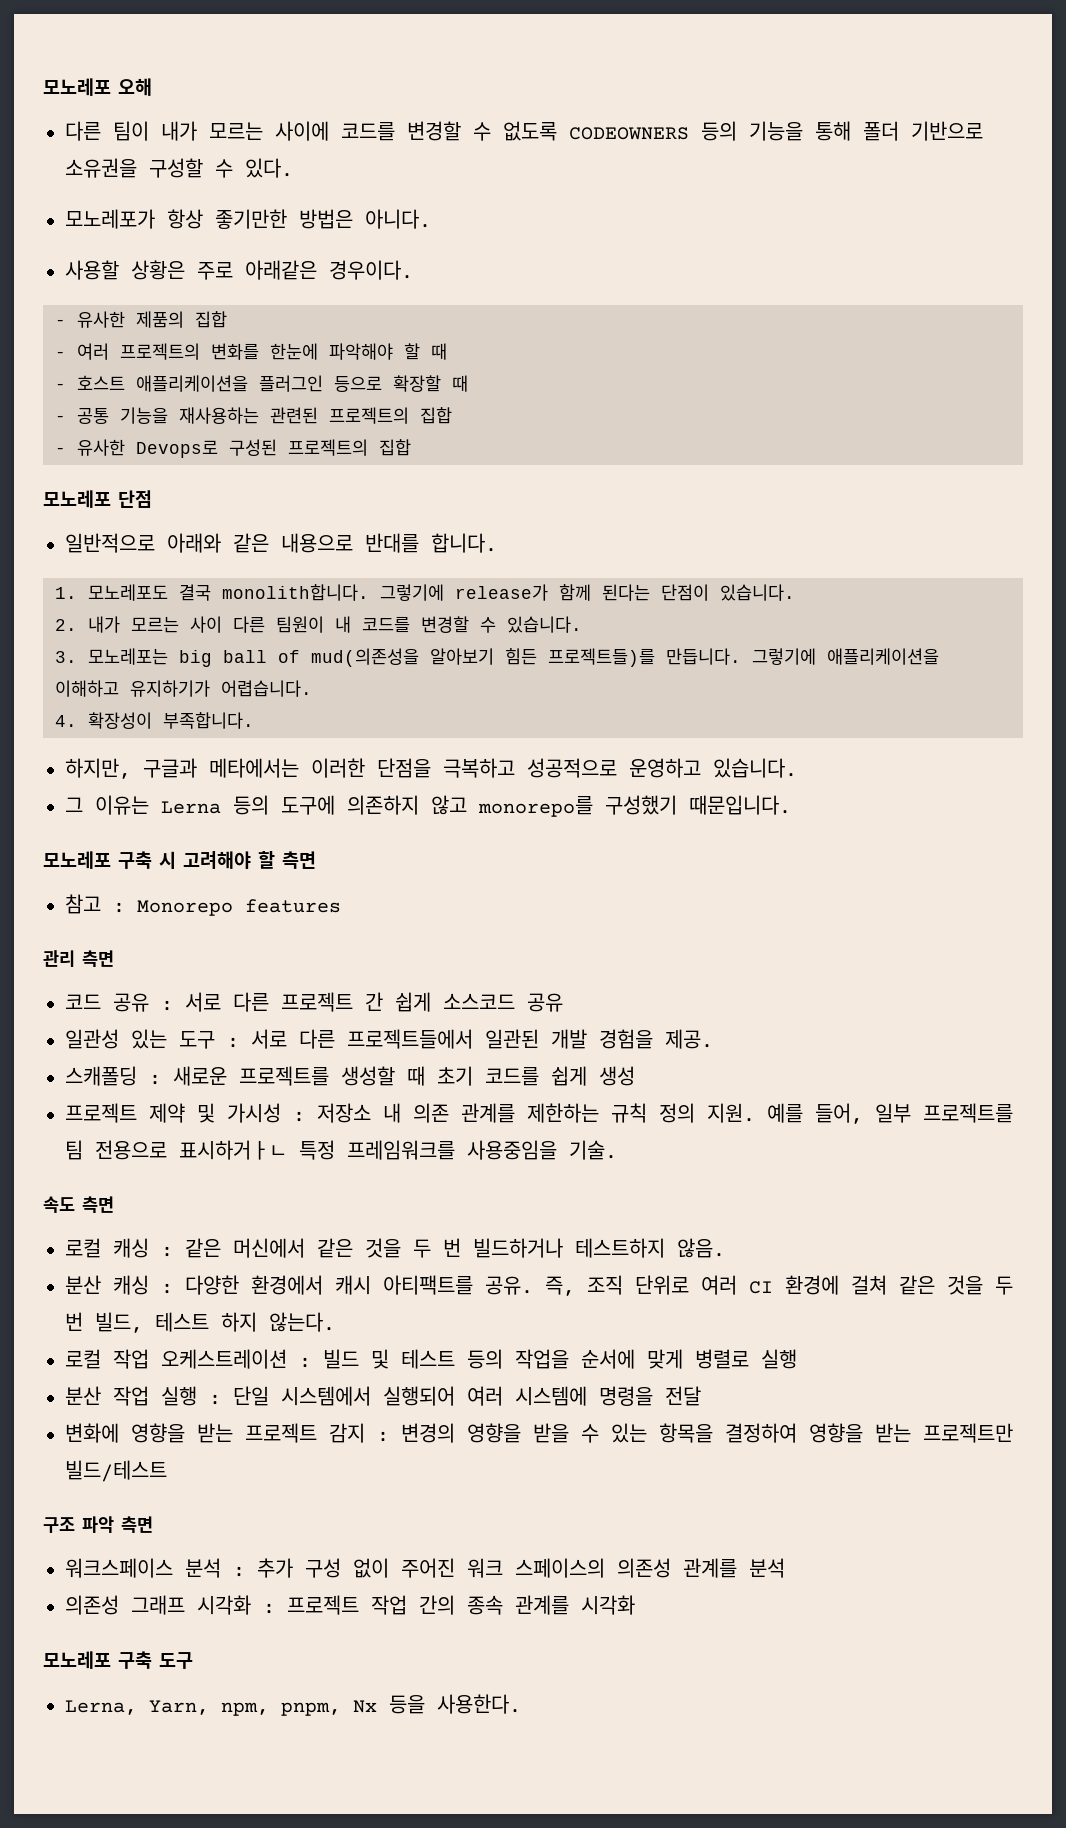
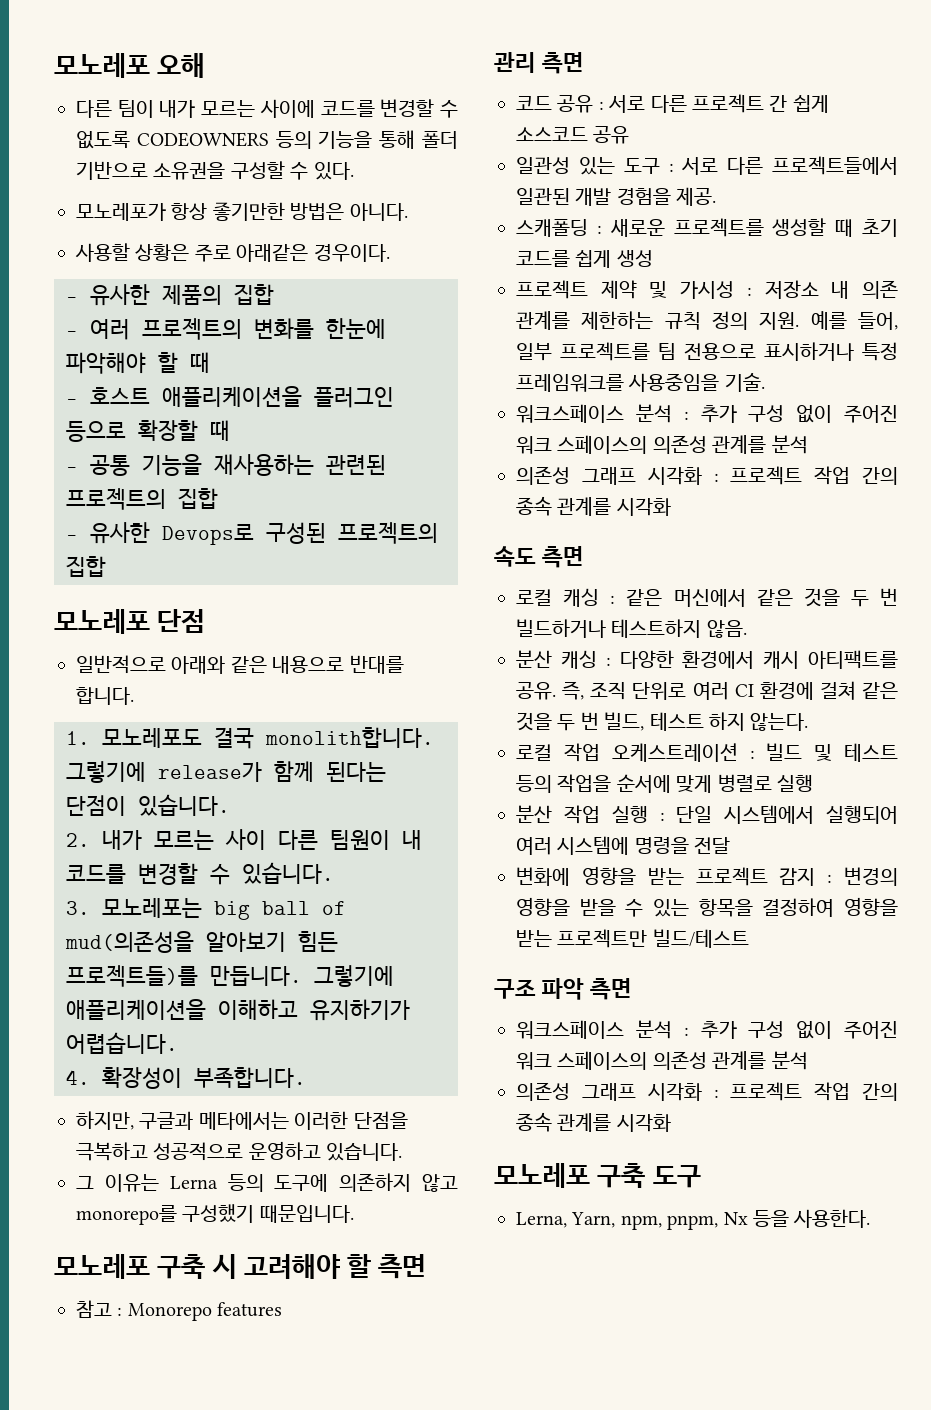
- 예를 들어, 일부 프로젝트를 팀 전용으로 표시하거ㅏㄴ 특정 프레임워크를 사용중임을 기술.
+ 예를 들어, 일부 프로젝트를 팀 전용으로 표시하거나 특정 프레임워크를 사용중임을 기술.
+ 워크스페이스 분석 : 추가 구성 없이 주어진 워크 스페이스의 의존성 관계를 분석
+ 의존성 그래프 시각화 : 프로젝트 작업 간의 종속 관계를 시각화

